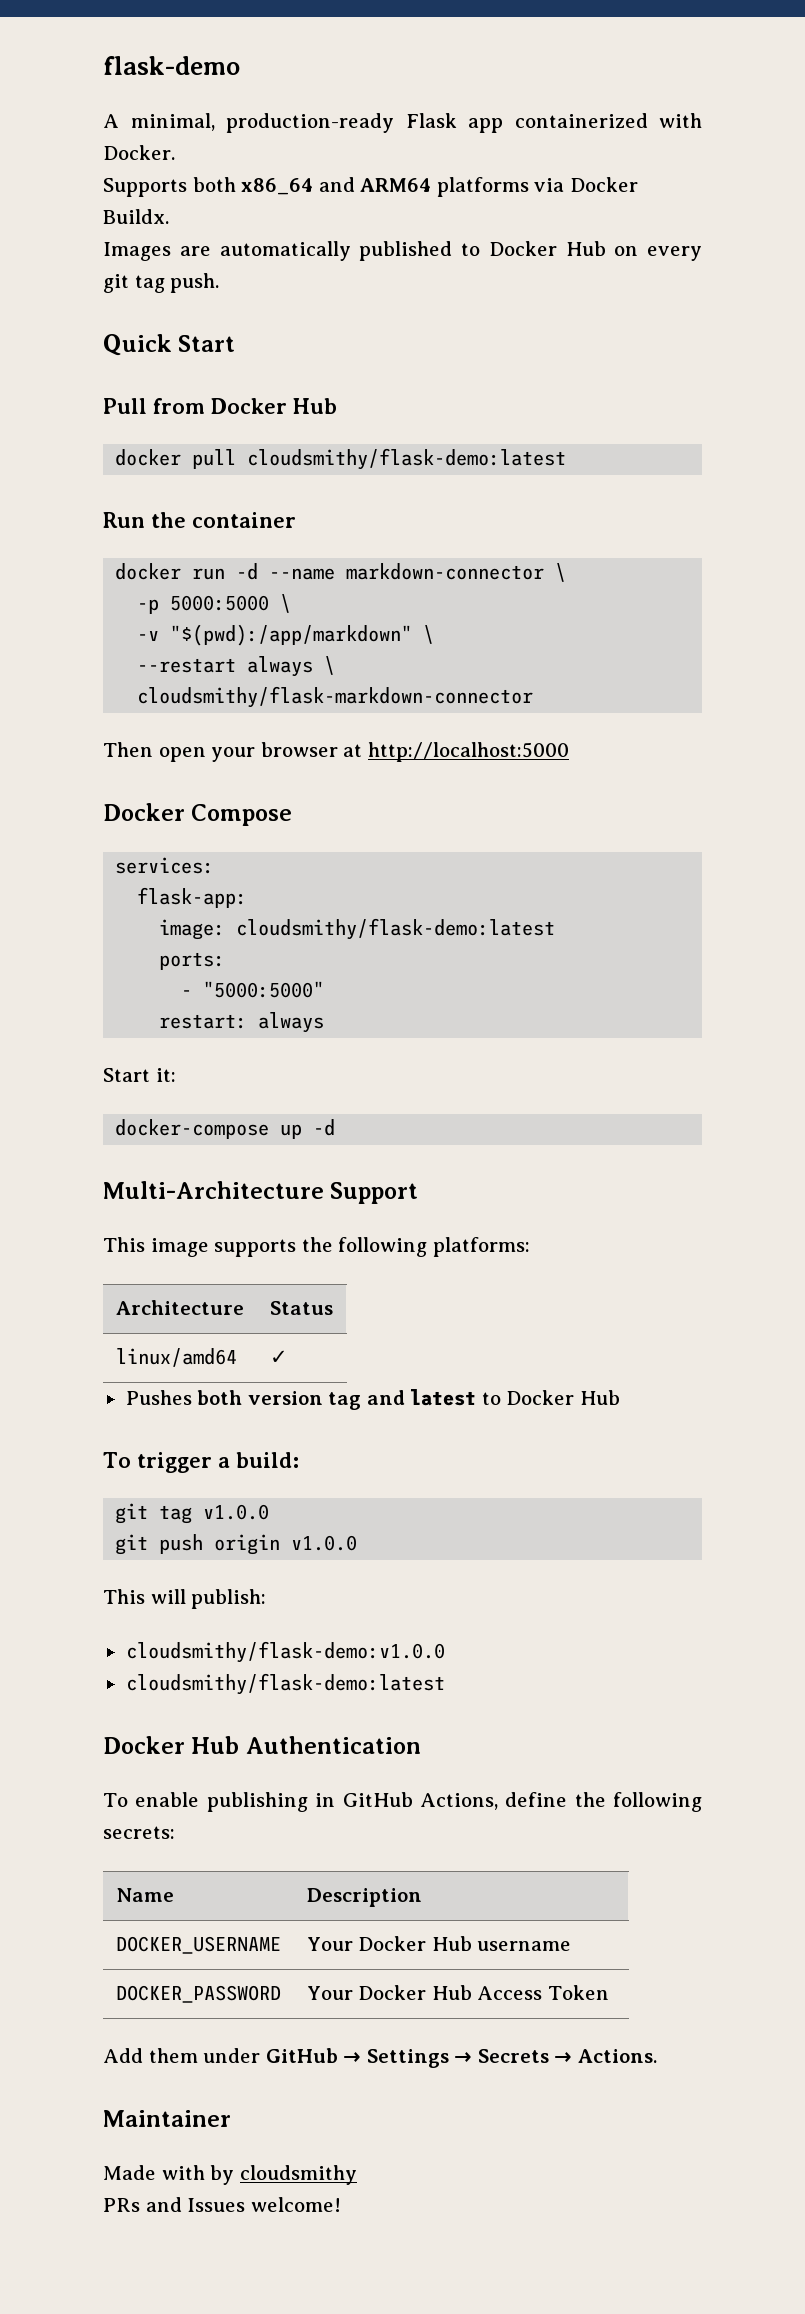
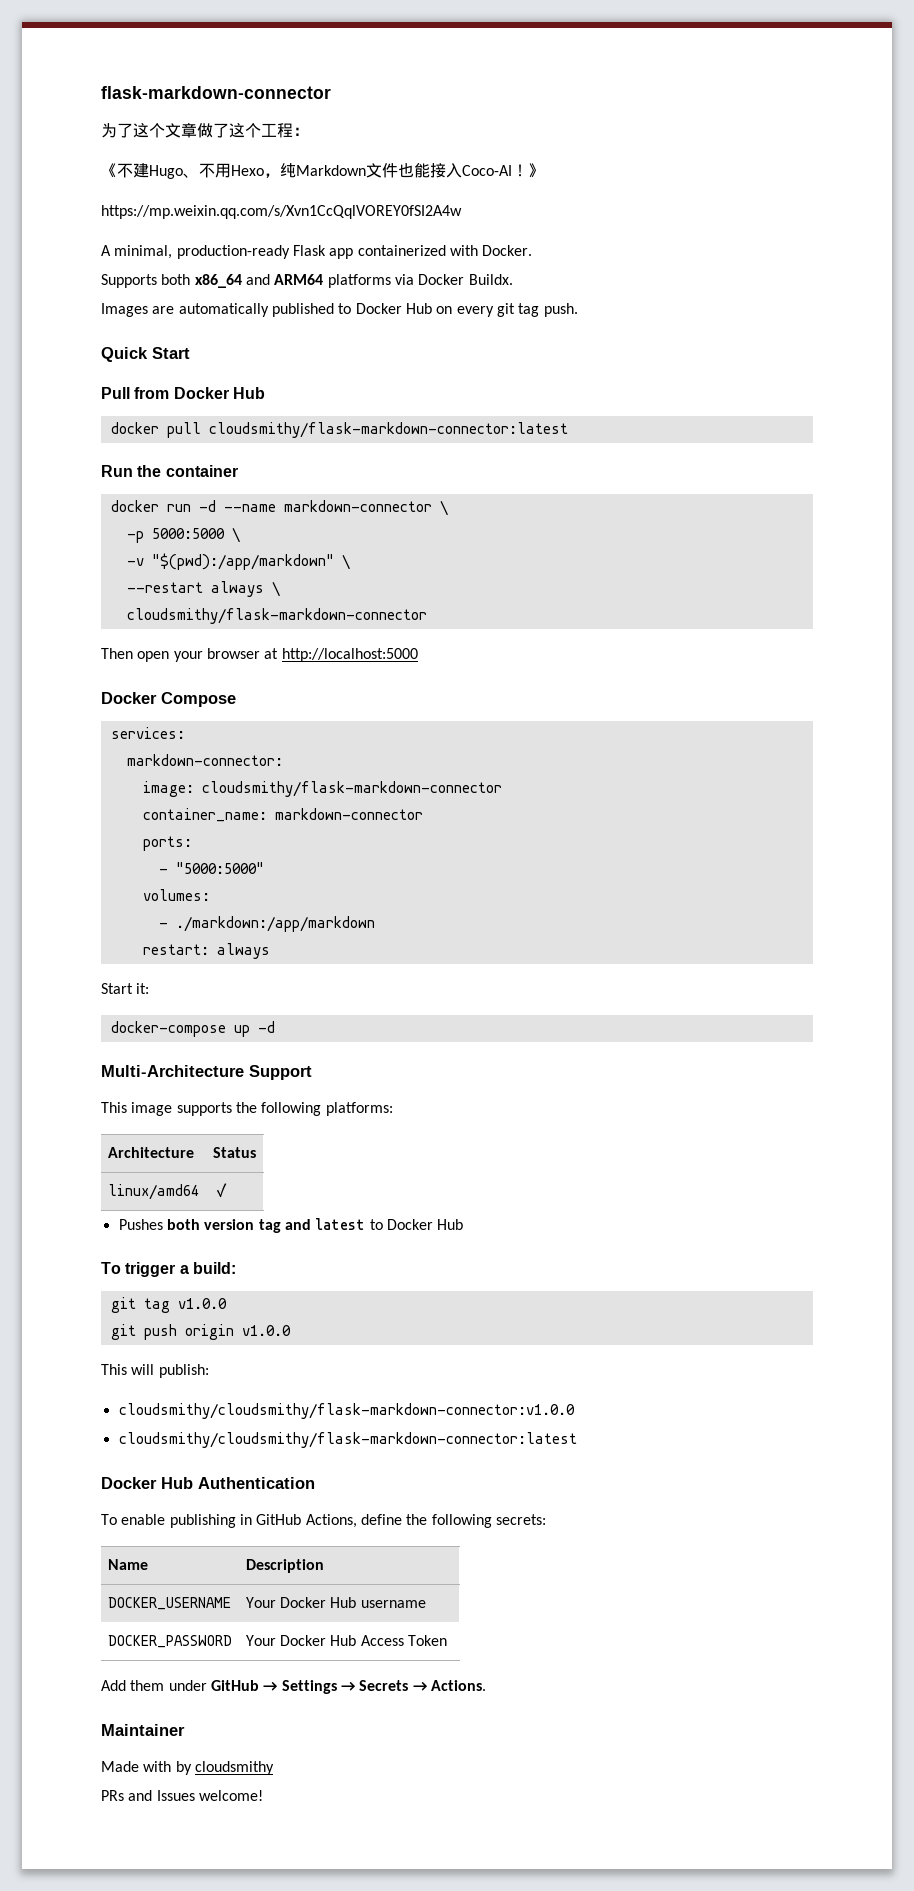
- flask-demo
+ flask-markdown-connector
+ 为了这个文章做了这个工程：
+ 《不建Hugo、不用Hexo，纯Markdown文件也能接入Coco-AI！》
+ https://mp.weixin.qq.com/s/Xvn1CcQqlVOREY0fSI2A4w
- docker pull cloudsmithy/flask-demo:latest
+ docker pull cloudsmithy/flask-markdown-connector:latest
- flask-app:
+ markdown-connector:
- image: cloudsmithy/flask-demo:latest
+ image: cloudsmithy/flask-markdown-connector
+ container_name: markdown-connector
+ volumes:
+ - ./markdown:/app/markdown
- cloudsmithy/flask-demo:v1.0.0
- cloudsmithy/flask-demo:latest
+ cloudsmithy/cloudsmithy/flask-markdown-connector:v1.0.0
+ cloudsmithy/cloudsmithy/flask-markdown-connector:latest

